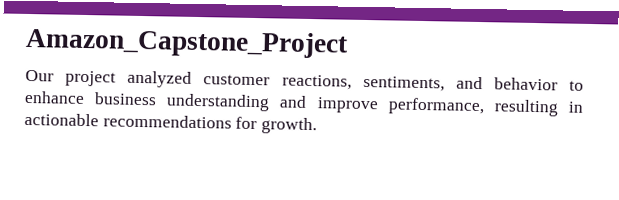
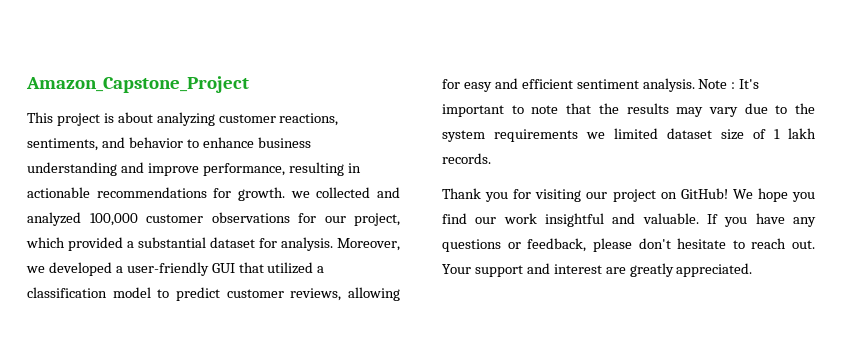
- Our project analyzed customer reactions, sentiments, and behavior to enhance business understanding and improve performance, resulting in actionable recommendations for growth.
+ This project is about analyzing customer reactions, sentiments, and behavior to enhance business understanding and improve performance, resulting in actionable recommendations for growth. we collected and analyzed 100,000 customer observations for our project, which provided a substantial dataset for analysis. Moreover, we developed a user-friendly GUI that utilized a classification model to predict customer reviews, allowing for easy and efficient sentiment analysis. Note : It's important to note that the results may vary due to the system requirements we limited dataset size of 1 lakh records.
+ Thank you for visiting our project on GitHub! We hope you find our work insightful and valuable. If you have any questions or feedback, please don't hesitate to reach out. Your support and interest are greatly appreciated.

